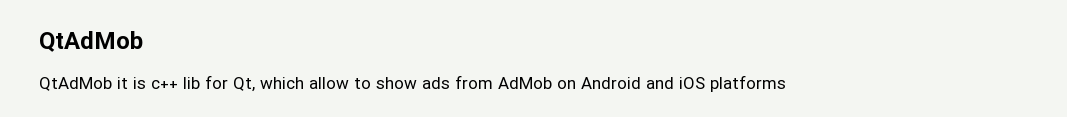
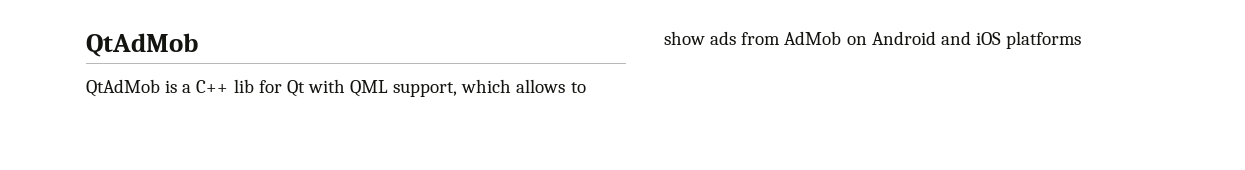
- QtAdMob it is c++ lib for Qt, which allow to show ads from AdMob on Android and iOS platforms
+ QtAdMob is a C++ lib for Qt with QML support, which allows to show ads from AdMob on Android and iOS platforms

